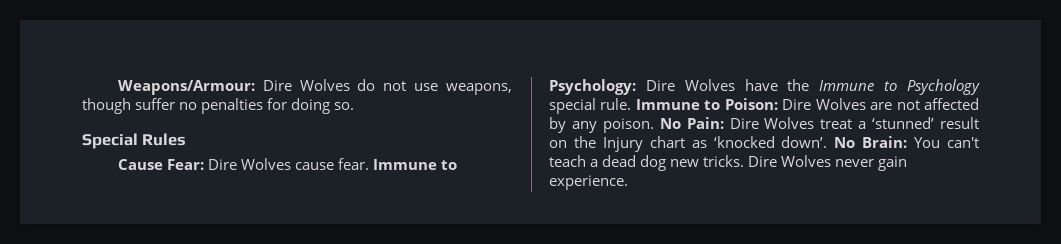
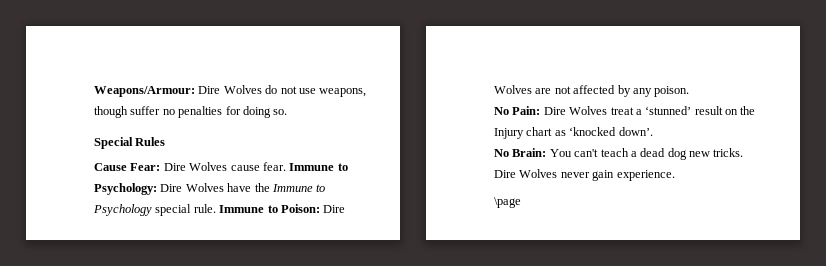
- Immune to Poison: Dire Wolves are not affected by any poison. No Pain: Dire Wolves treat a ‘stunned’ result on the Injury chart as ‘knocked down’. No Brain: You can't teach a dead dog new tricks.
+ Immune to Poison: Dire Wolves are not affected by any poison.
+ No Pain: Dire Wolves treat a ‘stunned’ result on the Injury chart as ‘knocked down’.
+ No Brain: You can't teach a dead dog new tricks.
+ \page

